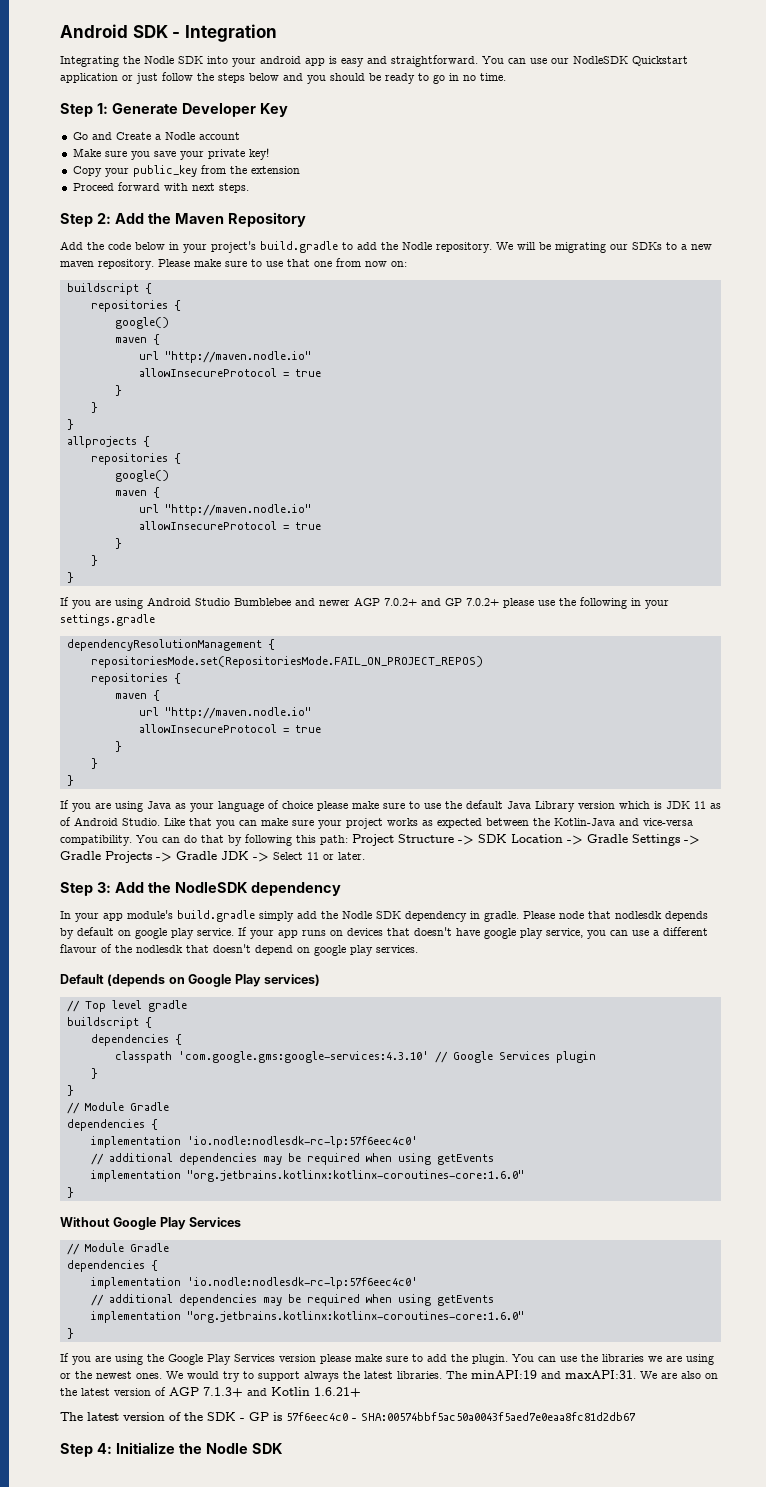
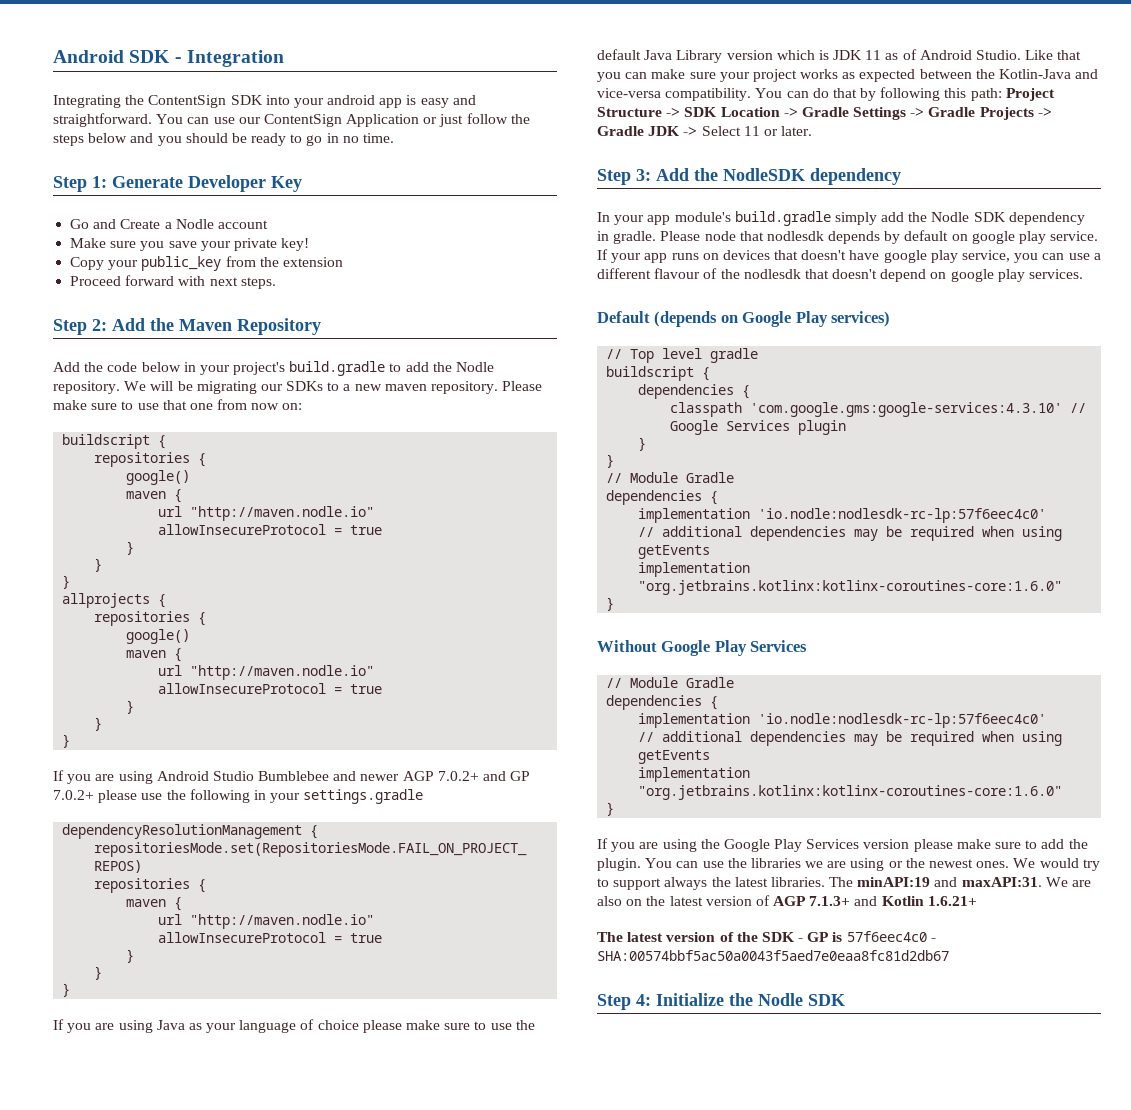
- Integrating the Nodle SDK into your android app is easy and straightforward.
+ Integrating the ContentSign SDK into your android app is easy and straightforward.
- You can use our NodleSDK Quickstart application or just follow the steps below and you should be ready to go in no time.
+ You can use our ContentSign Application or just follow the steps below and you should be ready to go in no time.

